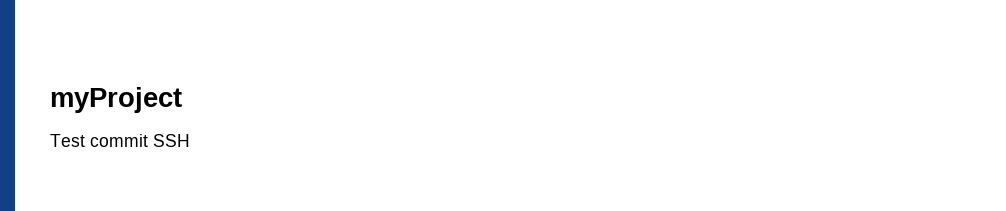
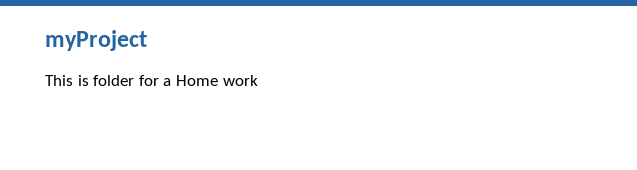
- Test commit SSH
+ This is folder for a Home work

